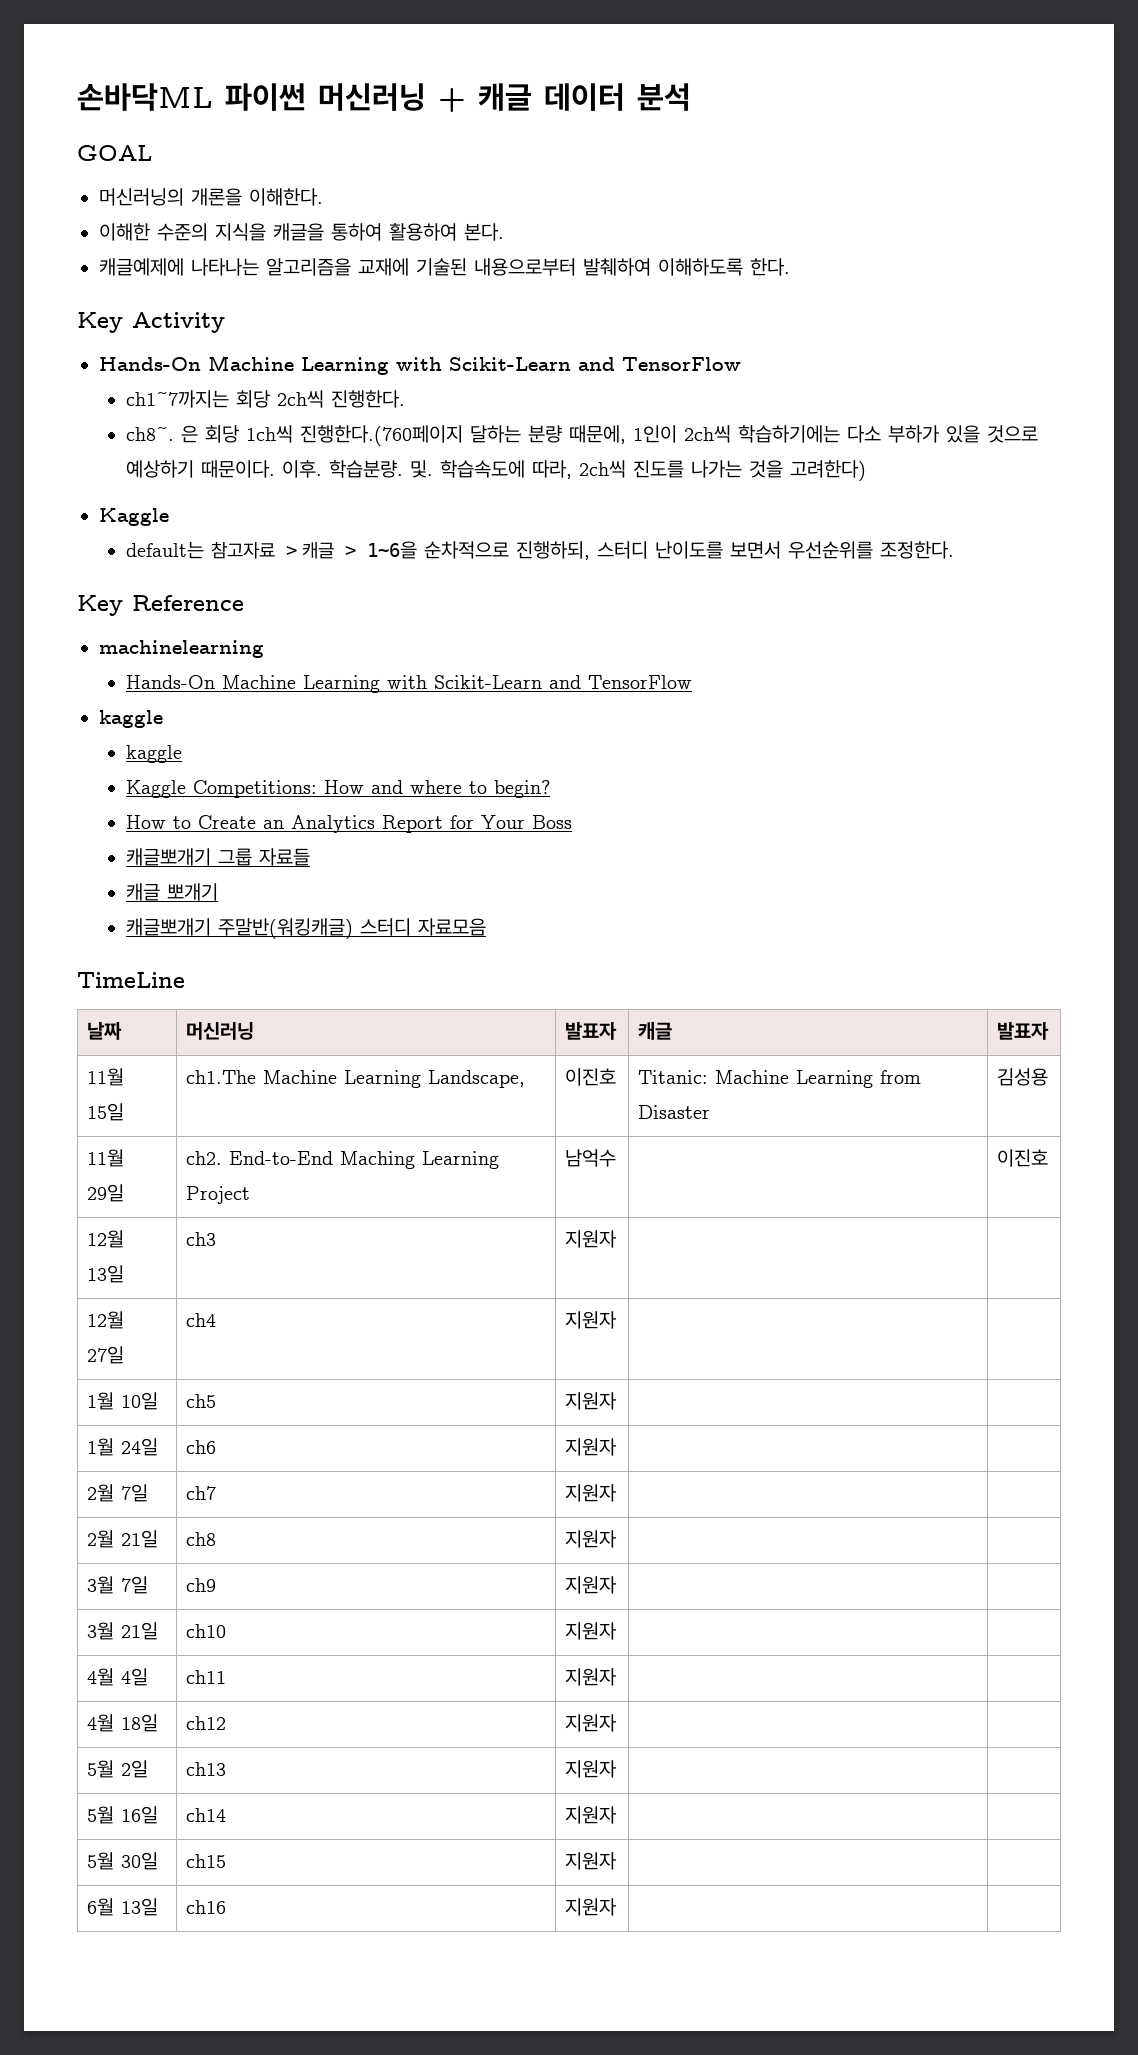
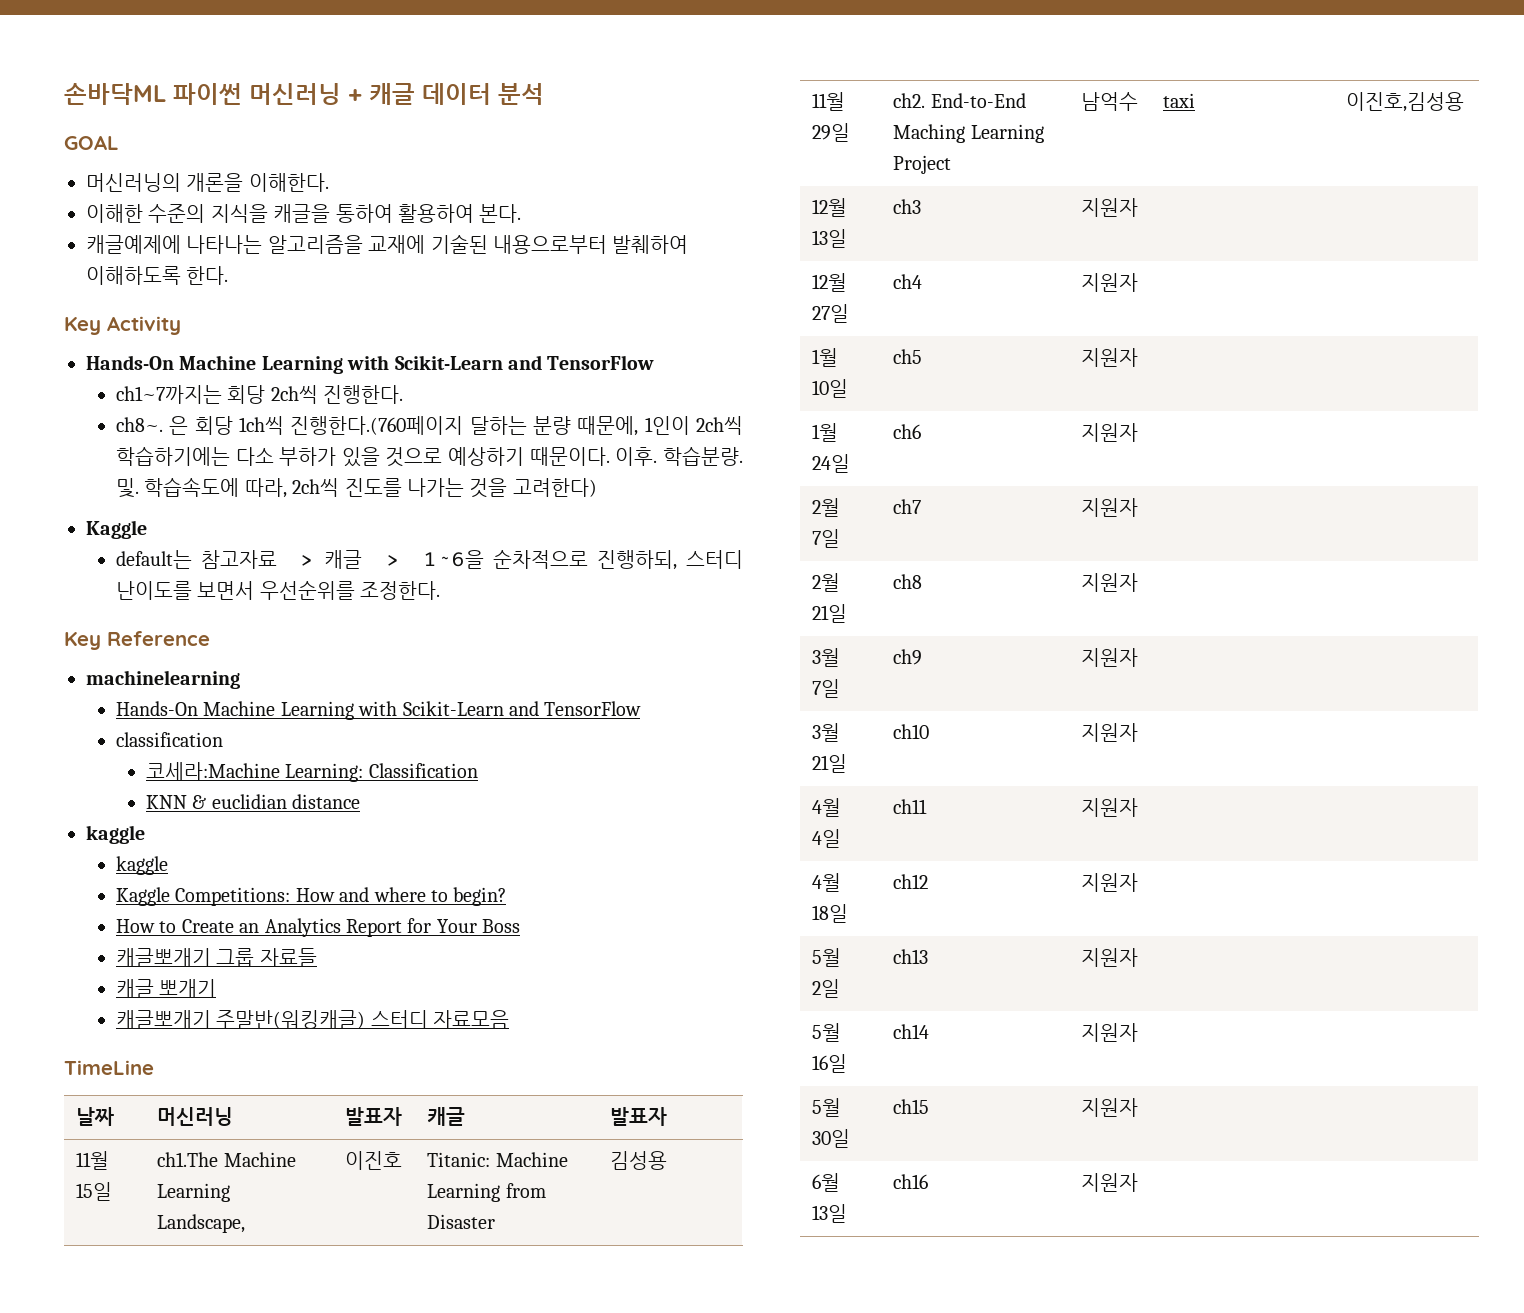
+ classification
+ 코세라:Machine Learning: Classification
+ KNN & euclidian distance
- 11월 29일 | ch2. End-to-End Maching Learning Project | 남억수 | | 이진호
+ 11월 29일 | ch2. End-to-End Maching Learning Project | 남억수 | taxi | 이진호,김성용

